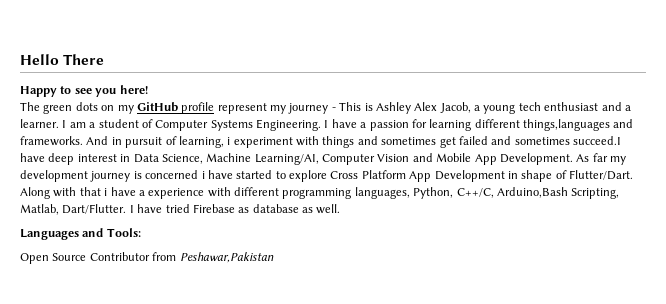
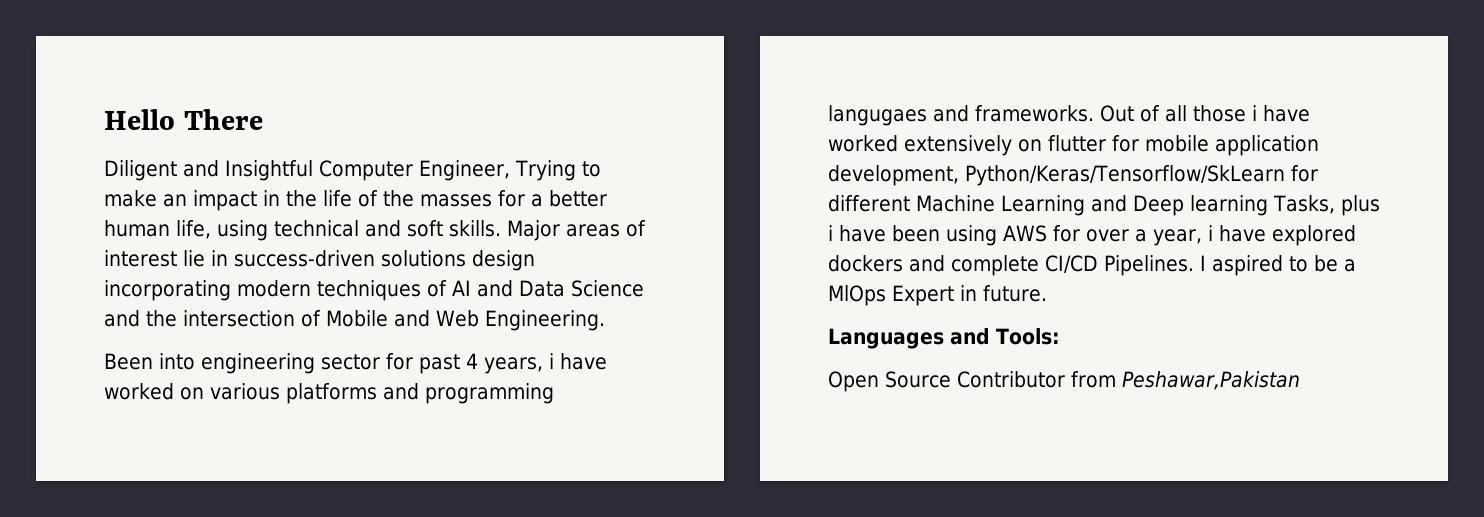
- Happy to see you here!
- The green dots on my GitHub profile represent my journey - This is Ashley Alex Jacob, a young tech enthusiast and a learner. I am a student of Computer Systems Engineering. I have a passion for learning different things,languages and frameworks. And in pursuit of learning, i experiment with things and sometimes get failed and sometimes succeed.I have deep interest in Data Science, Machine Learning/AI, Computer Vision and Mobile App Development. As far my development journey is concerned i have started to explore Cross Platform App Development in shape of Flutter/Dart. Along with that i have a experience with different programming languages, Python, C++/C, Arduino,Bash Scripting, Matlab, Dart/Flutter. I have tried Firebase as database as well.
+ Diligent and Insightful Computer Engineer, Trying to make an impact in the life of the masses for a better human life, using technical and soft skills. Major areas of interest lie in success-driven solutions design incorporating modern techniques of AI and Data Science and the intersection of Mobile and Web Engineering.
+ Been into engineering sector for past 4 years, i have worked on various platforms and programming langugaes and frameworks. Out of all those i have worked extensively on flutter for mobile application development, Python/Keras/Tensorflow/SkLearn for different Machine Learning and Deep learning Tasks, plus i have been using AWS for over a year, i have explored dockers and complete CI/CD Pipelines. I aspired to be a MlOps Expert in future.

